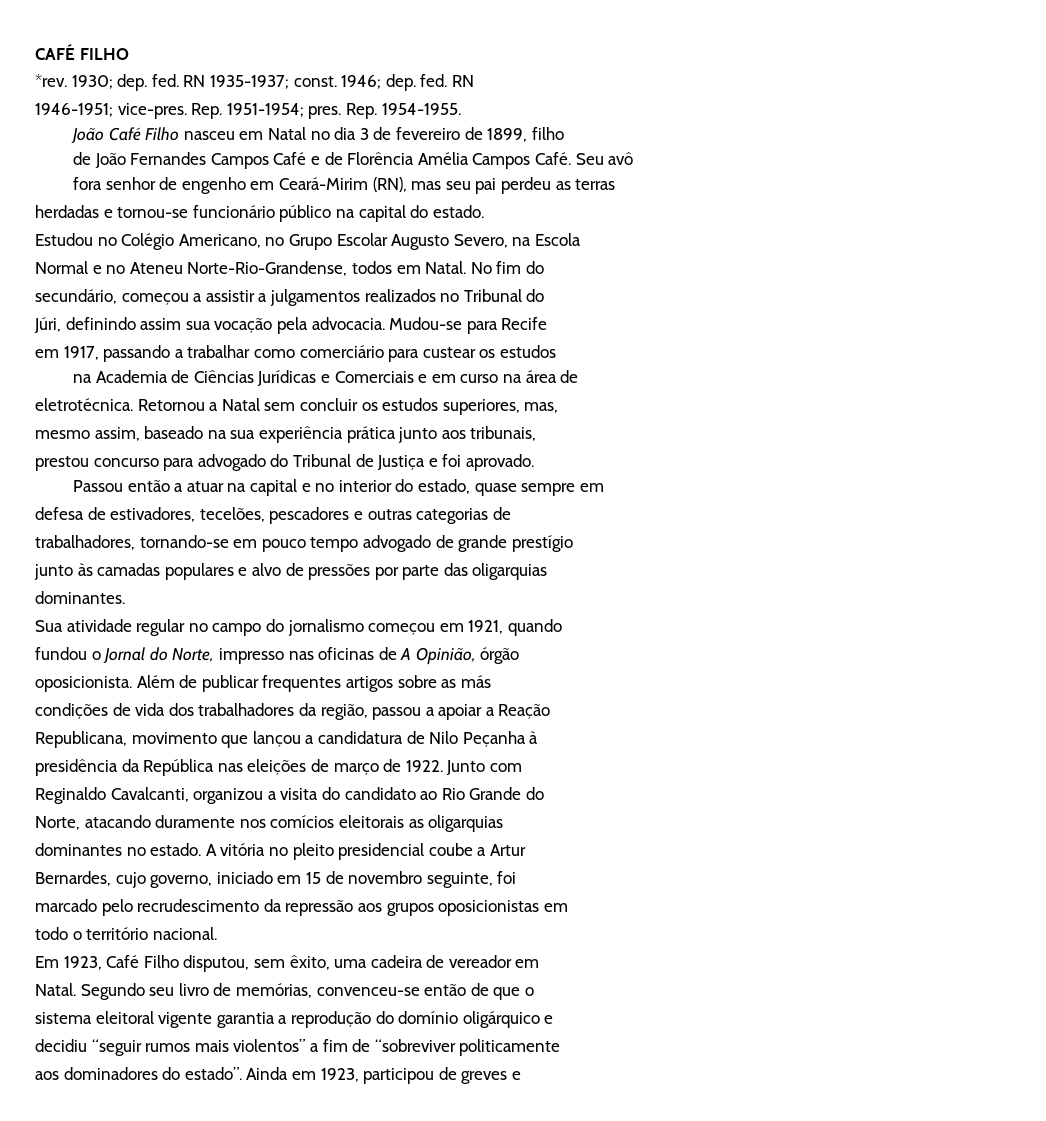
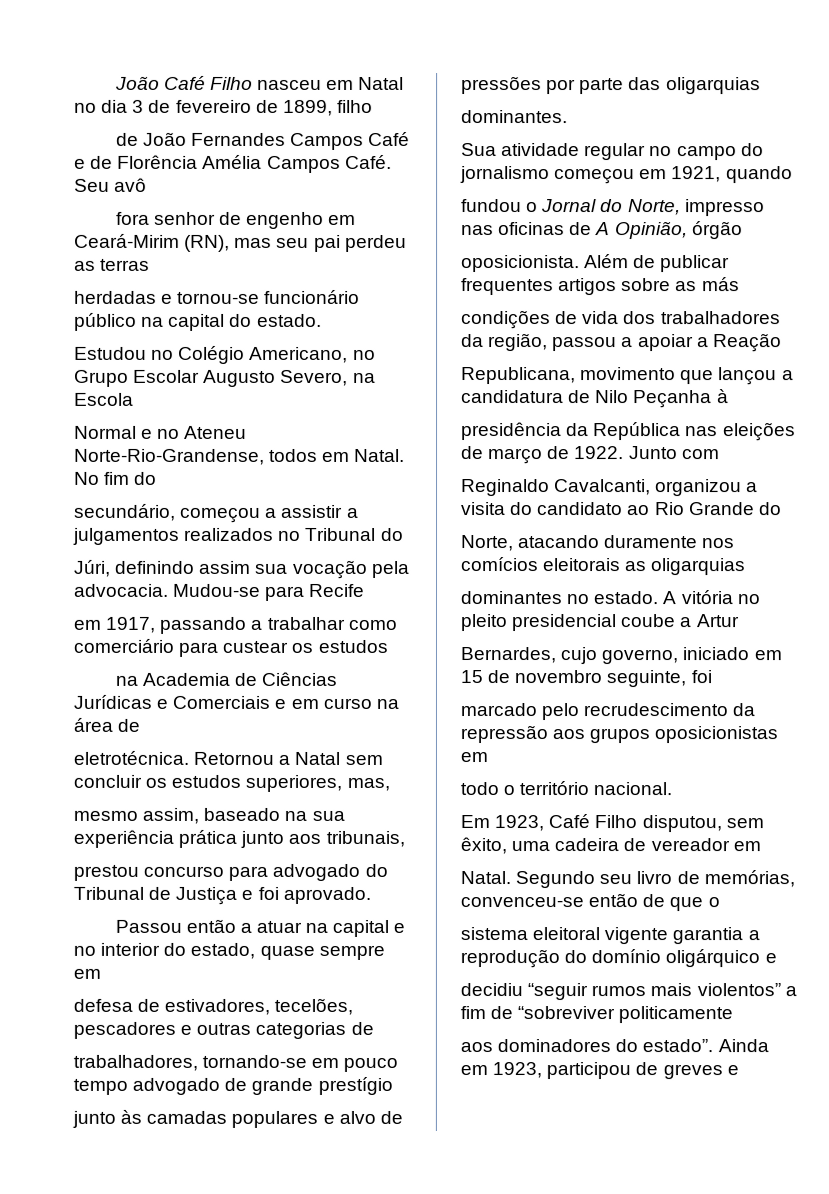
- CAFÉ FILHO
- *rev. 1930; dep. fed. RN 1935-1937; const. 1946; dep. fed. RN
- 1946-1951; vice-pres. Rep. 1951-1954; pres. Rep. 1954-1955.

